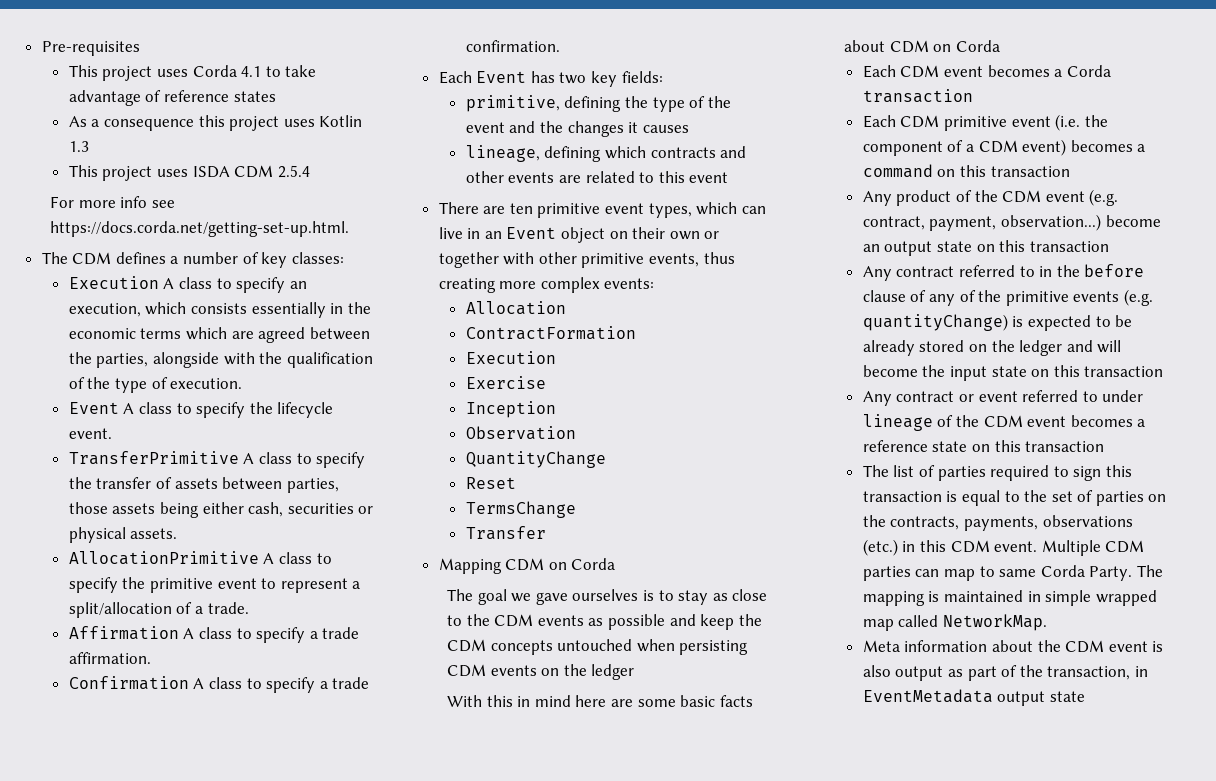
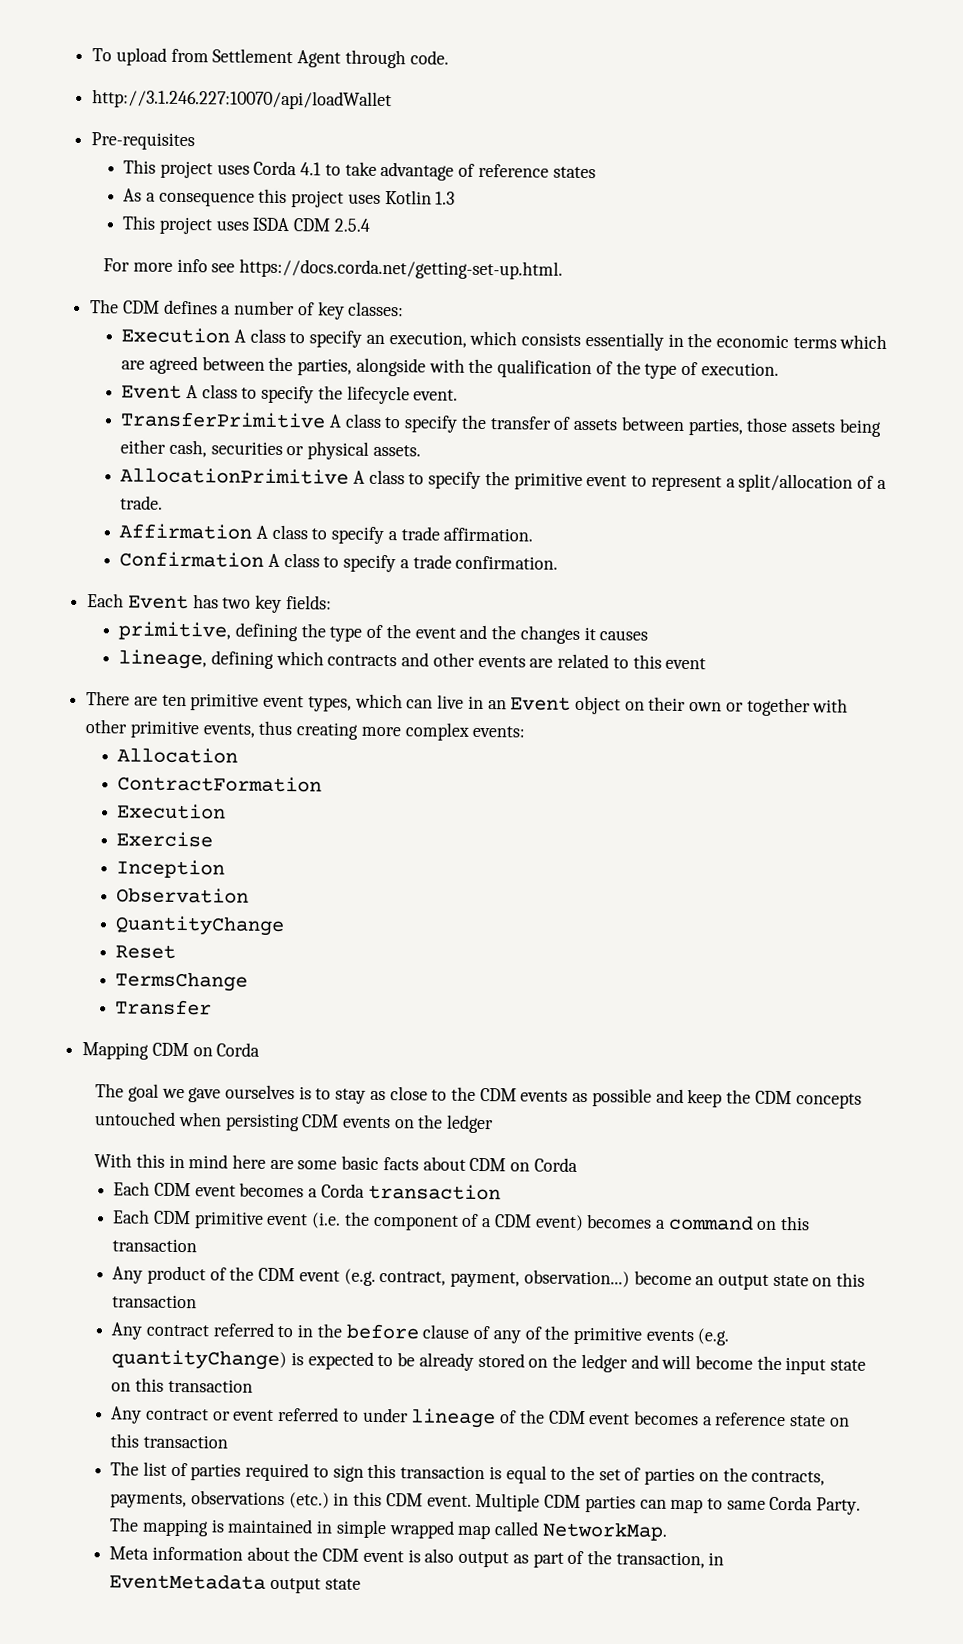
+ To upload from Settlement Agent through code.
+ http://3.1.246.227:10070/api/loadWallet

